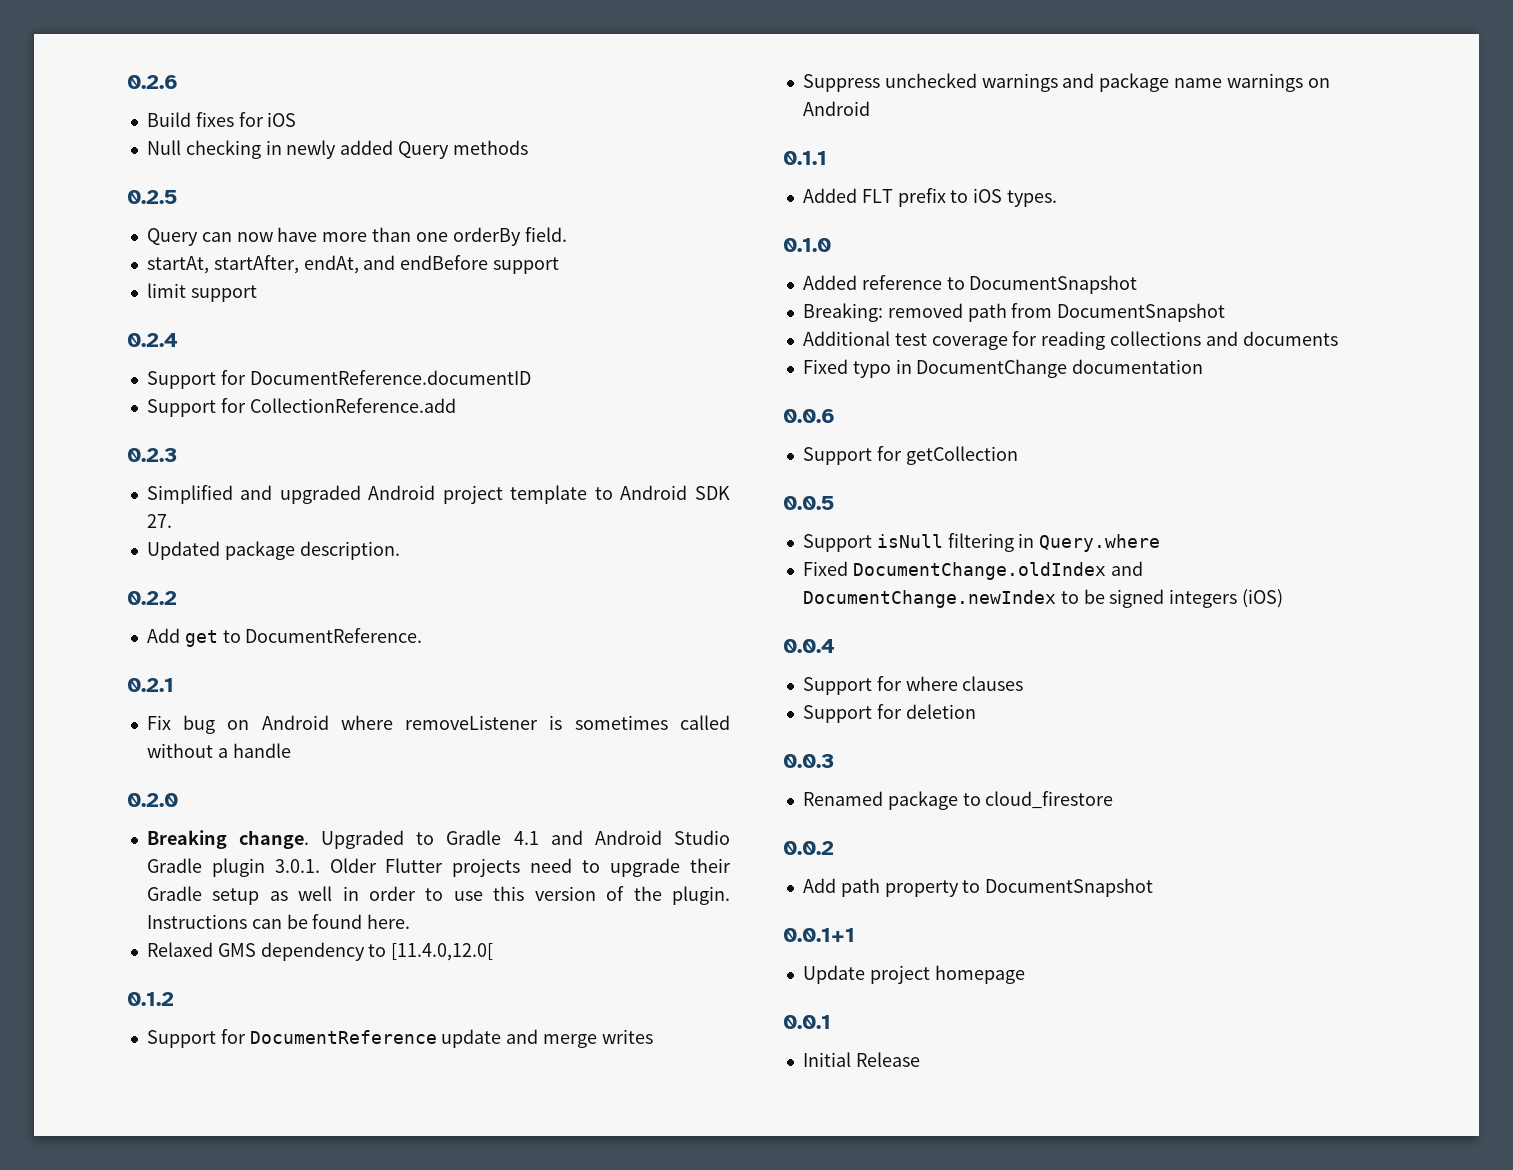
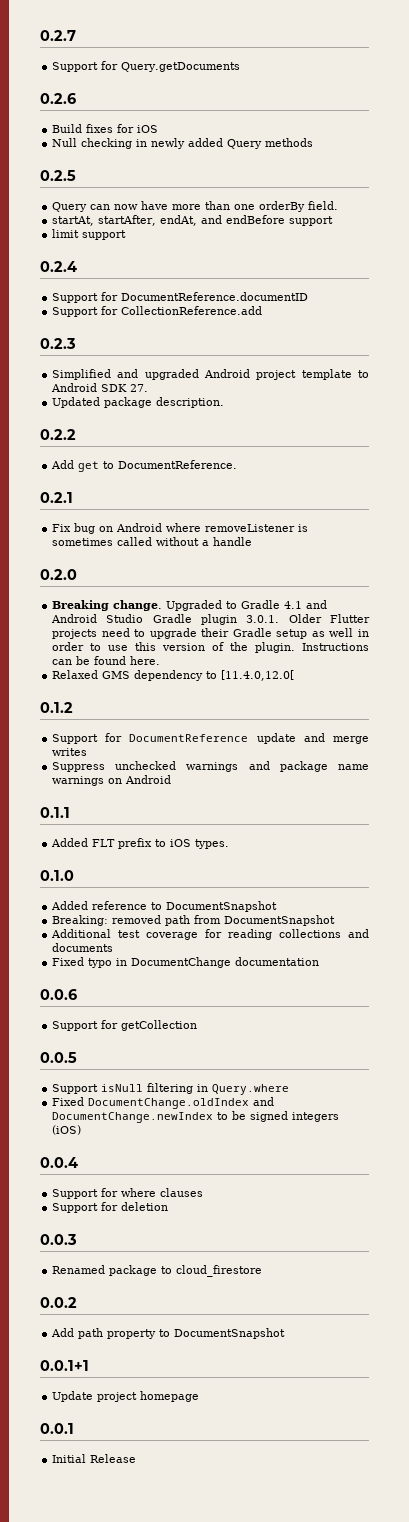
+ 0.2.7
+ Support for Query.getDocuments

